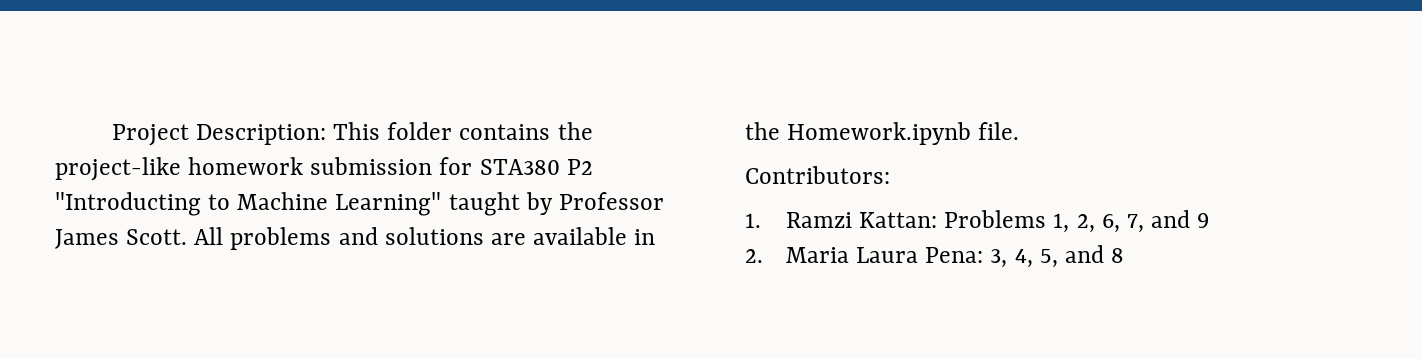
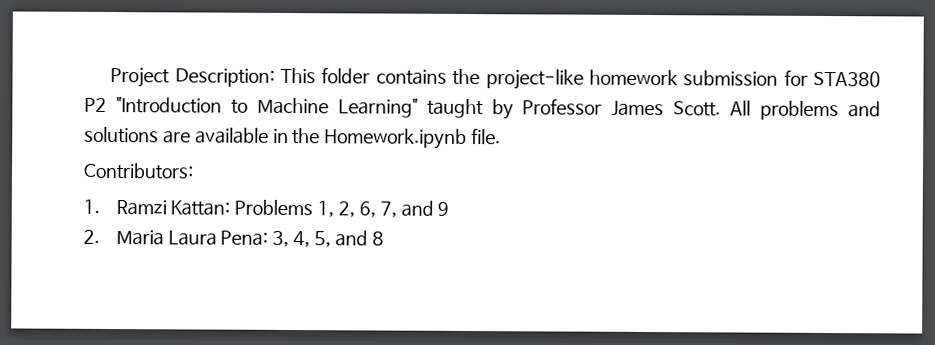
- Project Description: This folder contains the project-like homework submission for STA380 P2 "Introducting to Machine Learning" taught by Professor James Scott.
+ Project Description: This folder contains the project-like homework submission for STA380 P2 "Introduction to Machine Learning" taught by Professor James Scott.

